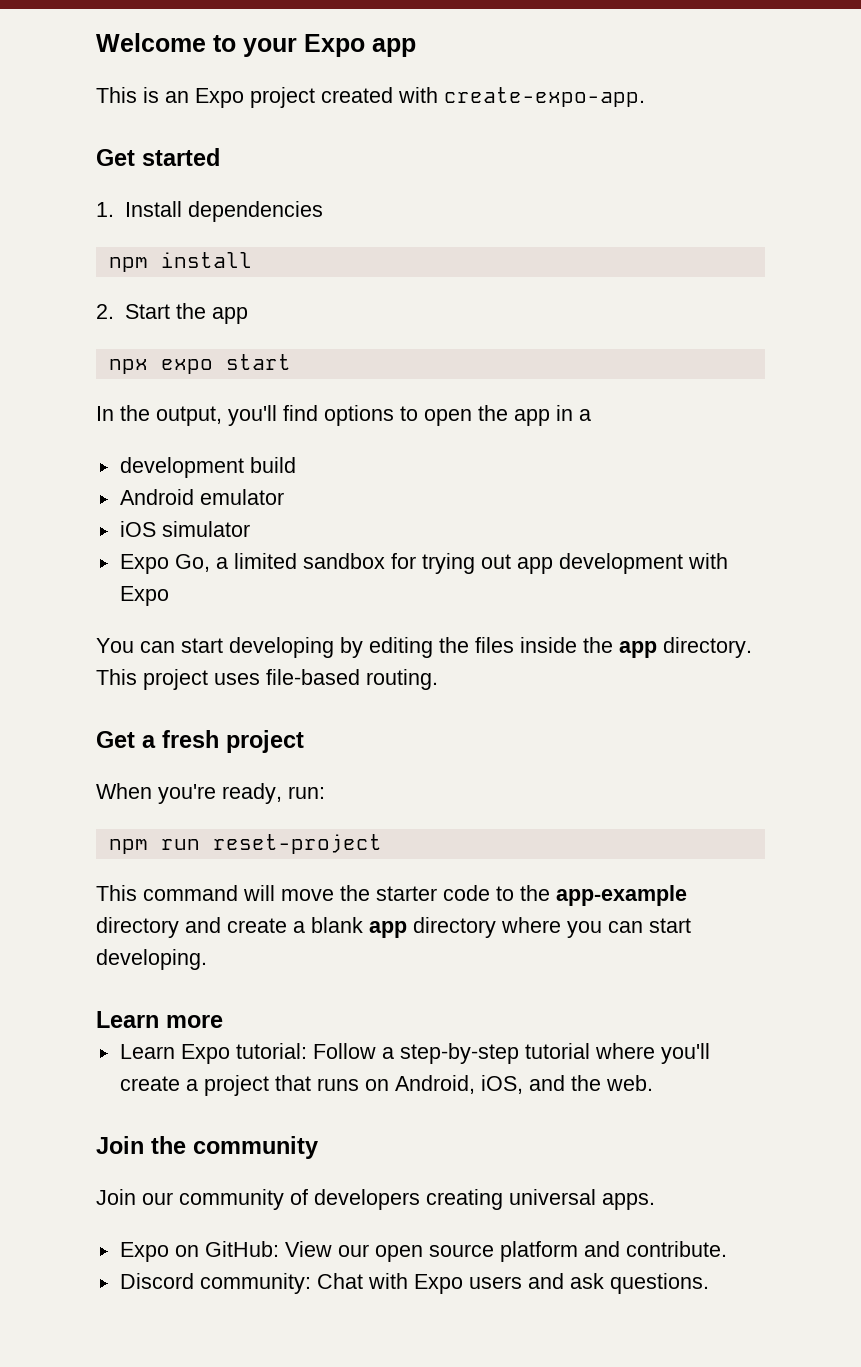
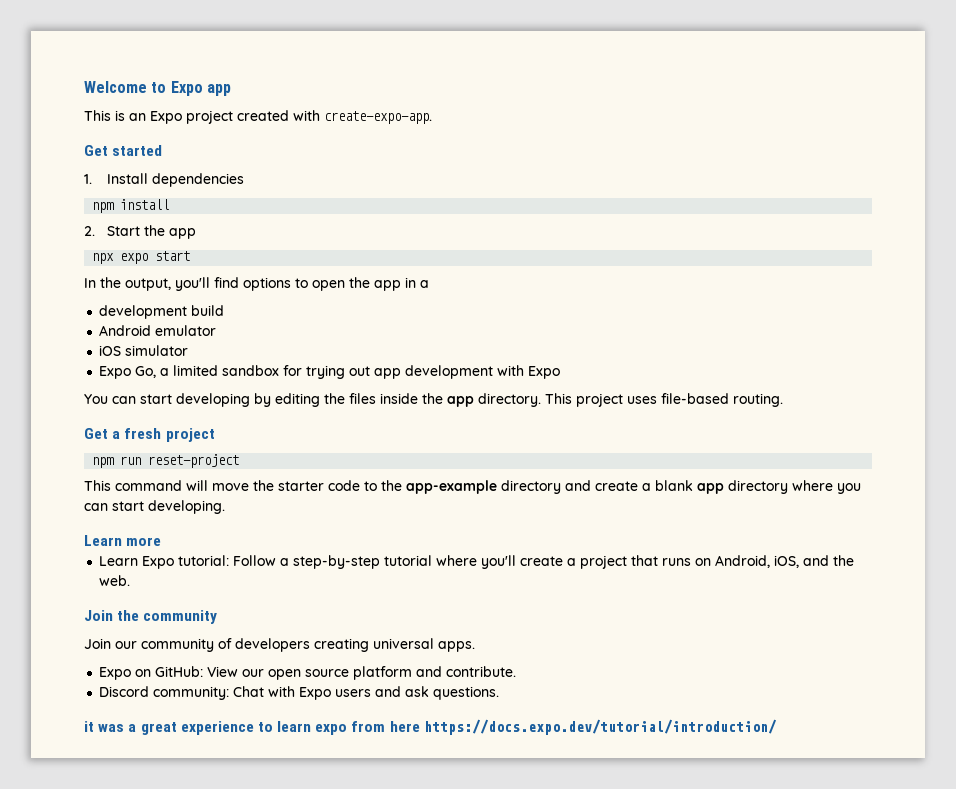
- Welcome to your Expo app
+ Welcome to Expo app
- When you're ready, run:
+ it was a great experience to learn expo from here https://docs.expo.dev/tutorial/introduction/

